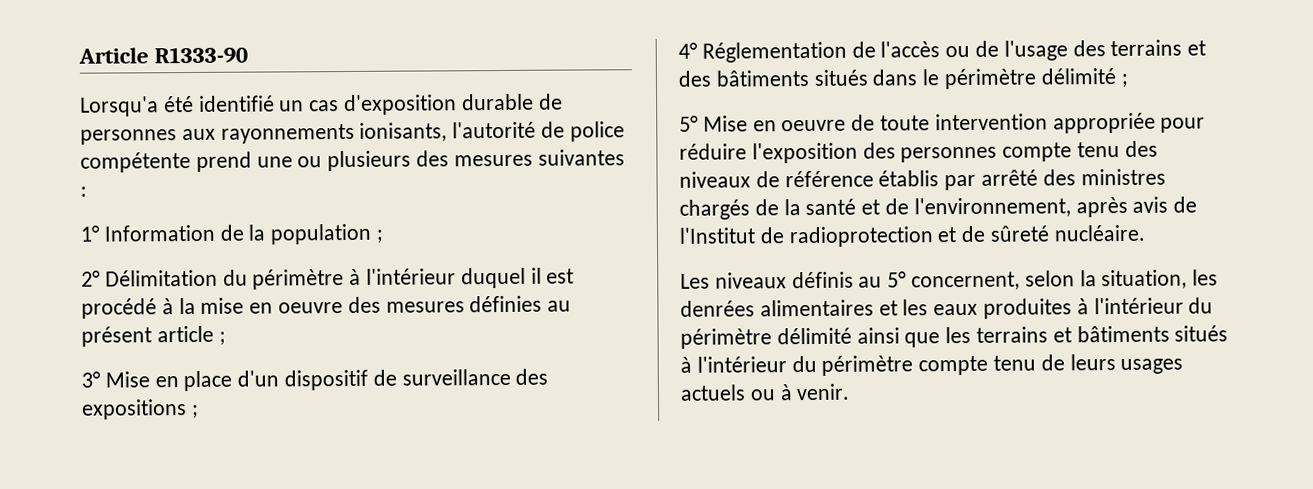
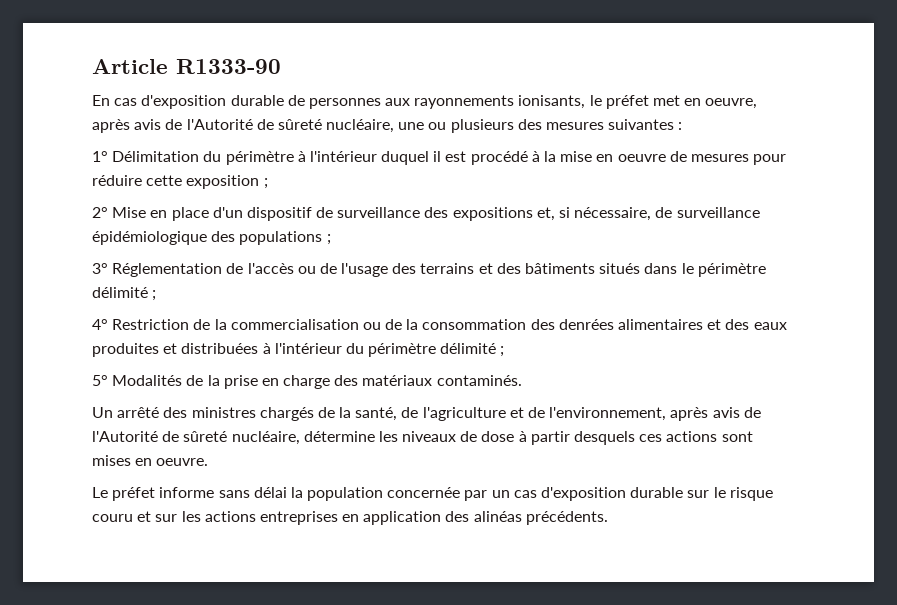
- Lorsqu'a été identifié un cas d'exposition durable de personnes aux rayonnements ionisants, l'autorité de police compétente prend une ou plusieurs des mesures suivantes :
+ En cas d'exposition durable de personnes aux rayonnements ionisants, le préfet met en oeuvre, après avis de l'Autorité de sûreté nucléaire, une ou plusieurs des mesures suivantes :
- 1° Information de la population ;
- 2° Délimitation du périmètre à l'intérieur duquel il est procédé à la mise en oeuvre des mesures définies au présent article ;
- 3° Mise en place d'un dispositif de surveillance des expositions ;
- 4° Réglementation de l'accès ou de l'usage des terrains et des bâtiments situés dans le périmètre délimité ;
+ 1° Délimitation du périmètre à l'intérieur duquel il est procédé à la mise en oeuvre de mesures pour réduire cette exposition ;
+ 2° Mise en place d'un dispositif de surveillance des expositions et, si nécessaire, de surveillance épidémiologique des populations ;
+ 3° Réglementation de l'accès ou de l'usage des terrains et des bâtiments situés dans le périmètre délimité ;
- 5° Mise en oeuvre de toute intervention appropriée pour réduire l'exposition des personnes compte tenu des niveaux de référence établis par arrêté des ministres chargés de la santé et de l'environnement, après avis de l'Institut de radioprotection et de sûreté nucléaire.
- Les niveaux définis au 5° concernent, selon la situation, les denrées alimentaires et les eaux produites à l'intérieur du périmètre délimité ainsi que les terrains et bâtiments situés à l'intérieur du périmètre compte tenu de leurs usages actuels ou à venir.
+ 4° Restriction de la commercialisation ou de la consommation des denrées alimentaires et des eaux produites et distribuées à l'intérieur du périmètre délimité ;
+ 5° Modalités de la prise en charge des matériaux contaminés.
+ Un arrêté des ministres chargés de la santé, de l'agriculture et de l'environnement, après avis de l'Autorité de sûreté nucléaire, détermine les niveaux de dose à partir desquels ces actions sont mises en oeuvre.
+ Le préfet informe sans délai la population concernée par un cas d'exposition durable sur le risque couru et sur les actions entreprises en application des alinéas précédents.

